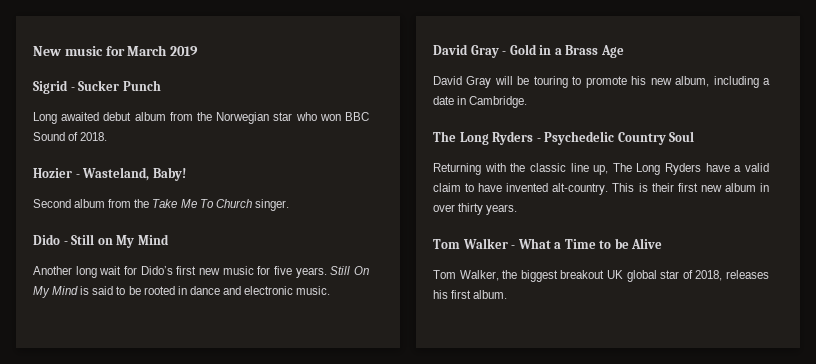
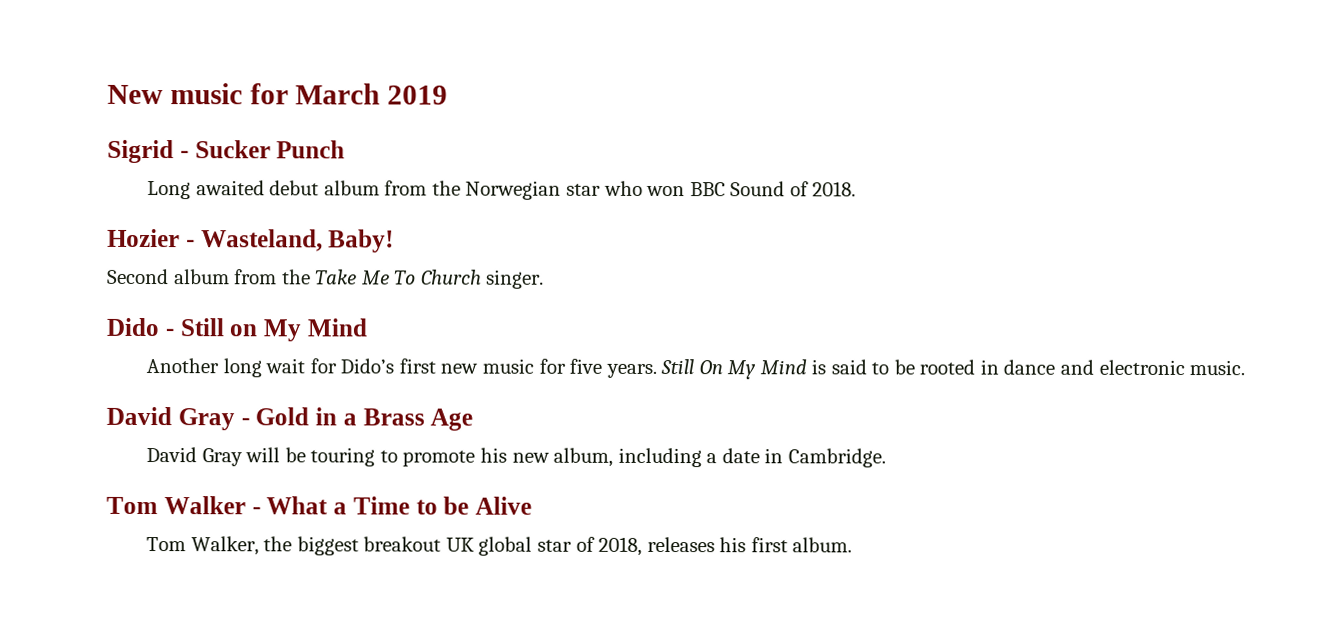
- The Long Ryders - Psychedelic Country Soul
- Returning with the classic line up, The Long Ryders have a valid claim to have invented alt-country. This is their first new album in over thirty years.

